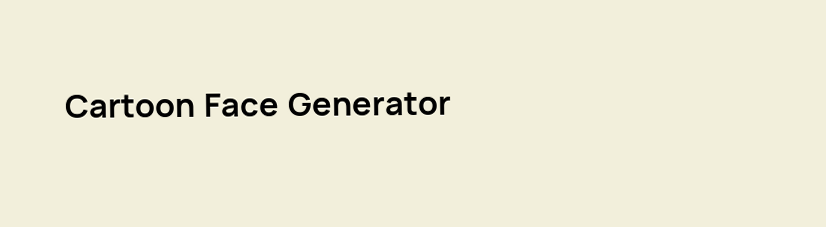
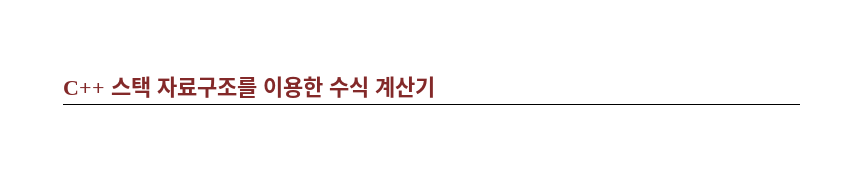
- Cartoon Face Generator
+ C++ 스택 자료구조를 이용한 수식 계산기

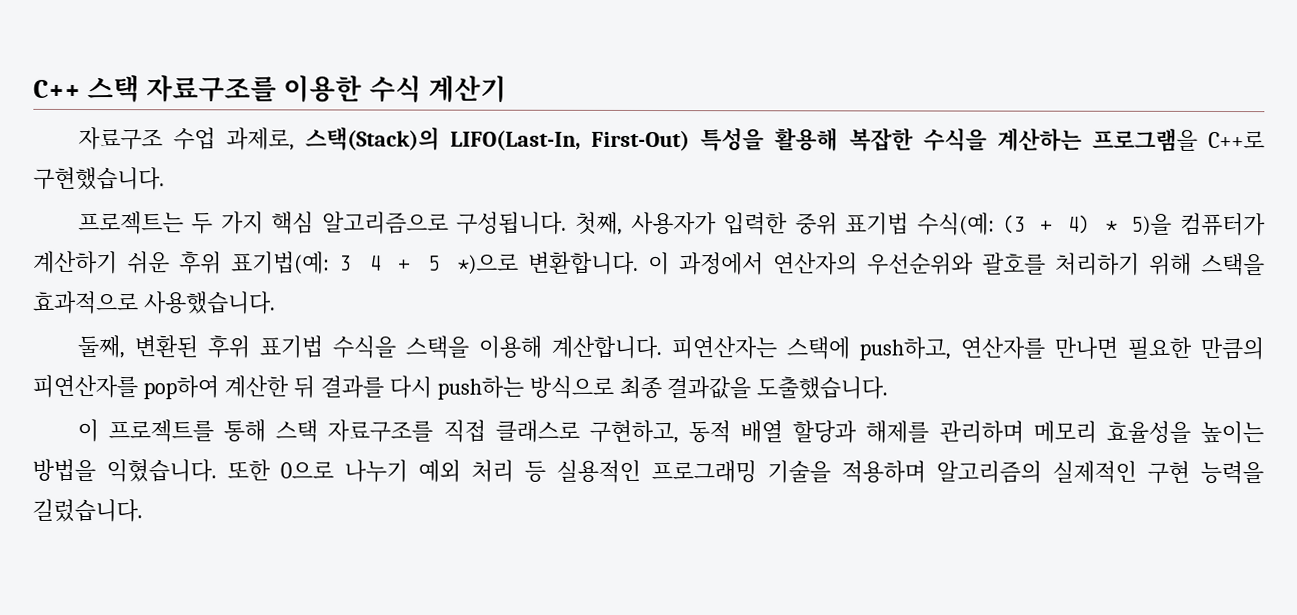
+ 자료구조 수업 과제로, 스택(Stack)의 LIFO(Last-In, First-Out) 특성을 활용해 복잡한 수식을 계산하는 프로그램을 C++로 구현했습니다.
+ 프로젝트는 두 가지 핵심 알고리즘으로 구성됩니다. 첫째, 사용자가 입력한 중위 표기법 수식(예: (3 + 4) * 5)을 컴퓨터가 계산하기 쉬운 후위 표기법(예: 3 4 + 5 *)으로 변환합니다. 이 과정에서 연산자의 우선순위와 괄호를 처리하기 위해 스택을 효과적으로 사용했습니다.
+ 둘째, 변환된 후위 표기법 수식을 스택을 이용해 계산합니다. 피연산자는 스택에 push하고, 연산자를 만나면 필요한 만큼의 피연산자를 pop하여 계산한 뒤 결과를 다시 push하는 방식으로 최종 결과값을 도출했습니다.
+ 이 프로젝트를 통해 스택 자료구조를 직접 클래스로 구현하고, 동적 배열 할당과 해제를 관리하며 메모리 효율성을 높이는 방법을 익혔습니다. 또한 0으로 나누기 예외 처리 등 실용적인 프로그래밍 기술을 적용하며 알고리즘의 실제적인 구현 능력을 길렀습니다.

